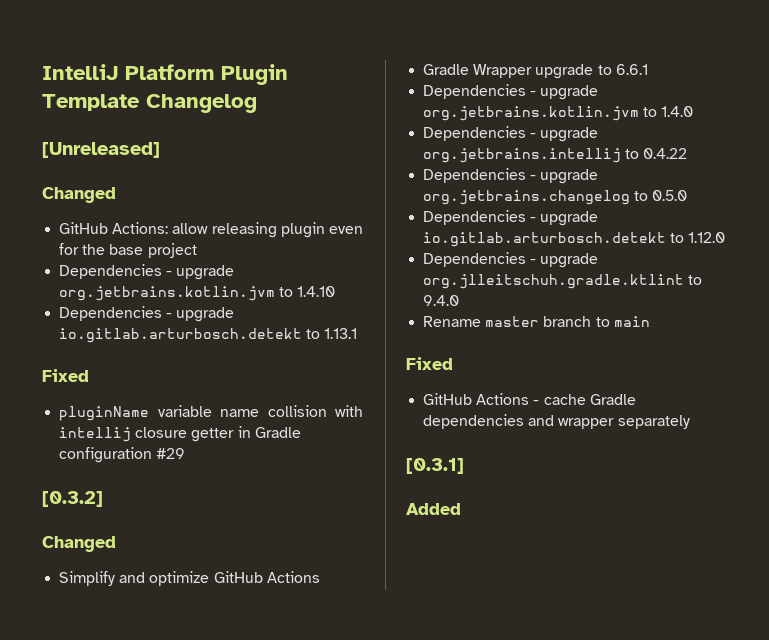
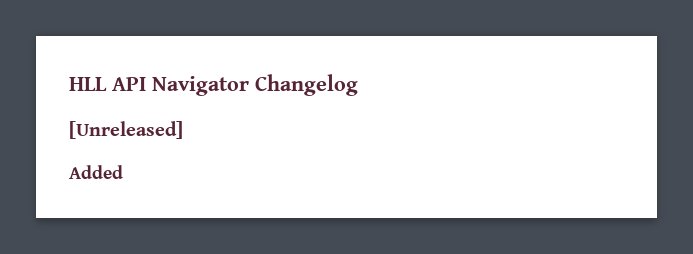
- IntelliJ Platform Plugin Template Changelog
+ HLL API Navigator Changelog
  [Unreleased]
- Changed
- GitHub Actions: allow releasing plugin even for the base project
- Dependencies - upgrade org.jetbrains.kotlin.jvm to 1.4.10
- Dependencies - upgrade io.gitlab.arturbosch.detekt to 1.13.1
- Fixed
- pluginName variable name collision with intellij closure getter in Gradle configuration #29
- [0.3.2]
- Changed
- Simplify and optimize GitHub Actions
- Gradle Wrapper upgrade to 6.6.1
- Dependencies - upgrade org.jetbrains.kotlin.jvm to 1.4.0
- Dependencies - upgrade org.jetbrains.intellij to 0.4.22
- Dependencies - upgrade org.jetbrains.changelog to 0.5.0
- Dependencies - upgrade io.gitlab.arturbosch.detekt to 1.12.0
- Dependencies - upgrade org.jlleitschuh.gradle.ktlint to 9.4.0
- Rename master branch to main
- Fixed
- GitHub Actions - cache Gradle dependencies and wrapper separately
- [0.3.1]

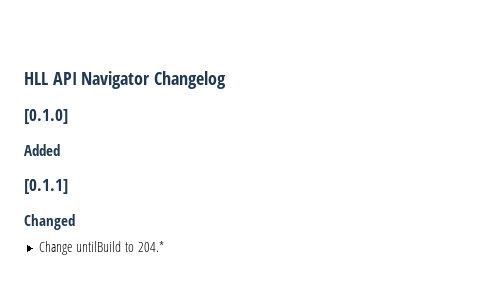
- [Unreleased]
+ [0.1.0]
+ [0.1.1]
+ Changed
+ Change untilBuild to 204.*

